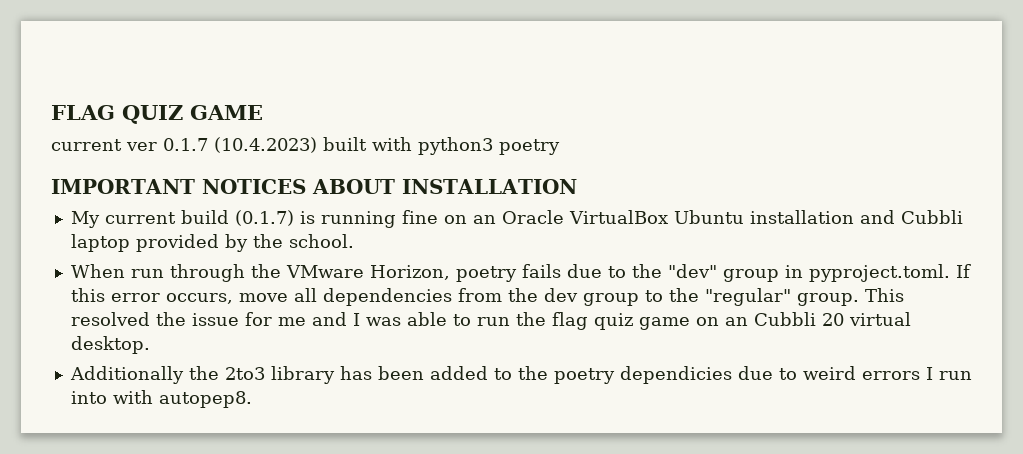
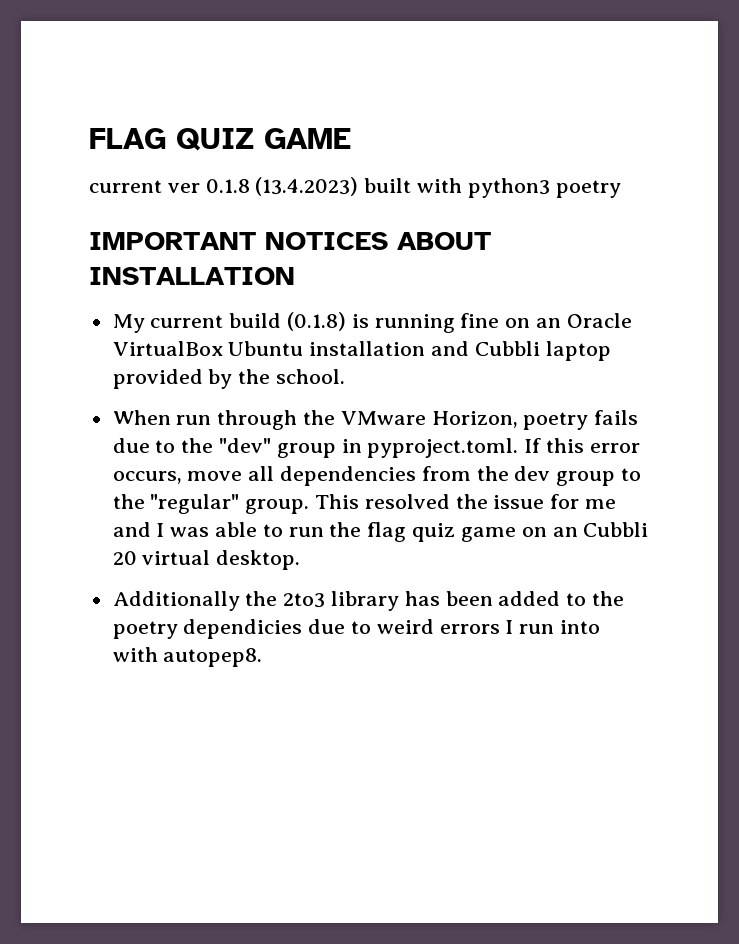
- current ver 0.1.7 (10.4.2023) built with python3 poetry
+ current ver 0.1.8 (13.4.2023) built with python3 poetry
- My current build (0.1.7) is running fine on an Oracle VirtualBox Ubuntu installation and Cubbli laptop provided by the school.
+ My current build (0.1.8) is running fine on an Oracle VirtualBox Ubuntu installation and Cubbli laptop provided by the school.

